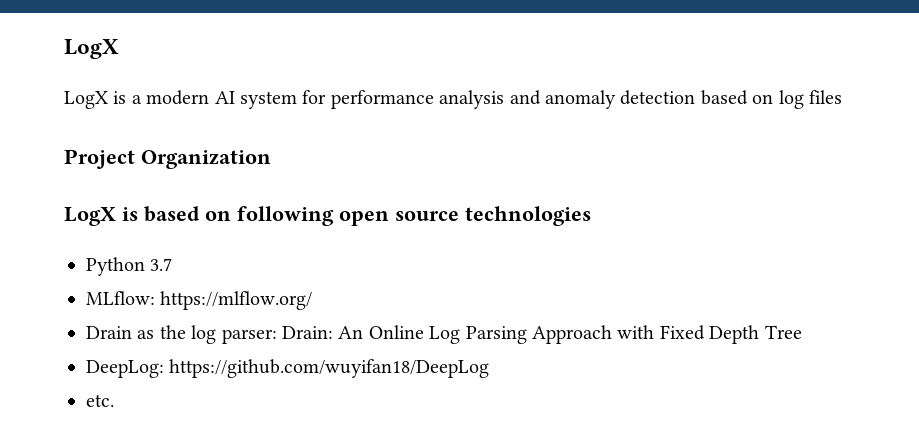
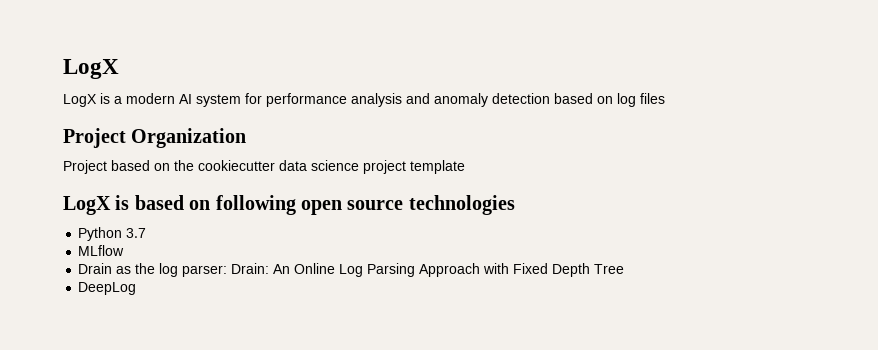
+ Project based on the cookiecutter data science project template
- MLflow: https://mlflow.org/
+ MLflow
- DeepLog: https://github.com/wuyifan18/DeepLog
- etc.
+ DeepLog

